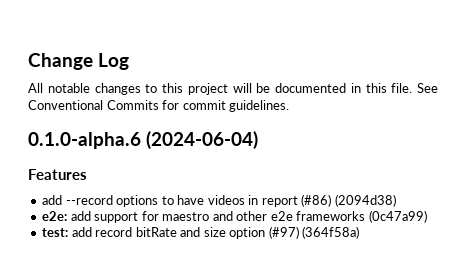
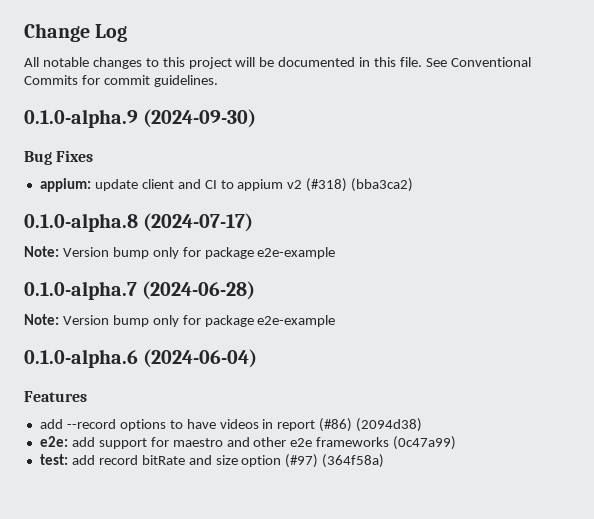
+ 0.1.0-alpha.9 (2024-09-30)
+ Bug Fixes
+ appium: update client and CI to appium v2 (#318) (bba3ca2)
+ 0.1.0-alpha.8 (2024-07-17)
+ Note: Version bump only for package e2e-example
+ 0.1.0-alpha.7 (2024-06-28)
+ Note: Version bump only for package e2e-example

